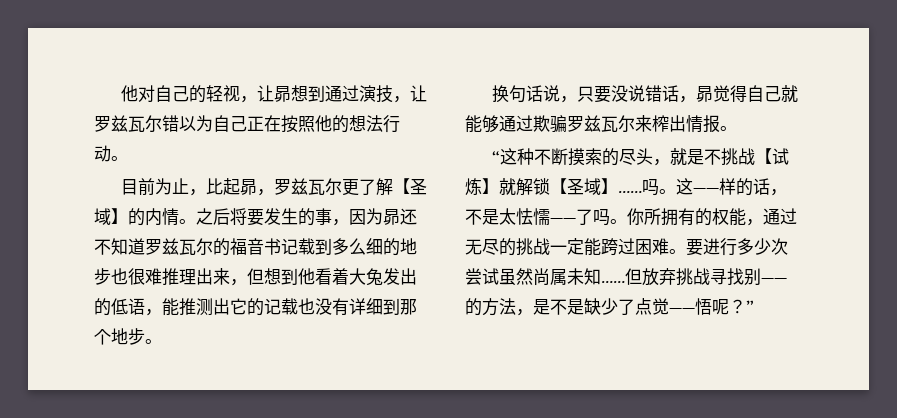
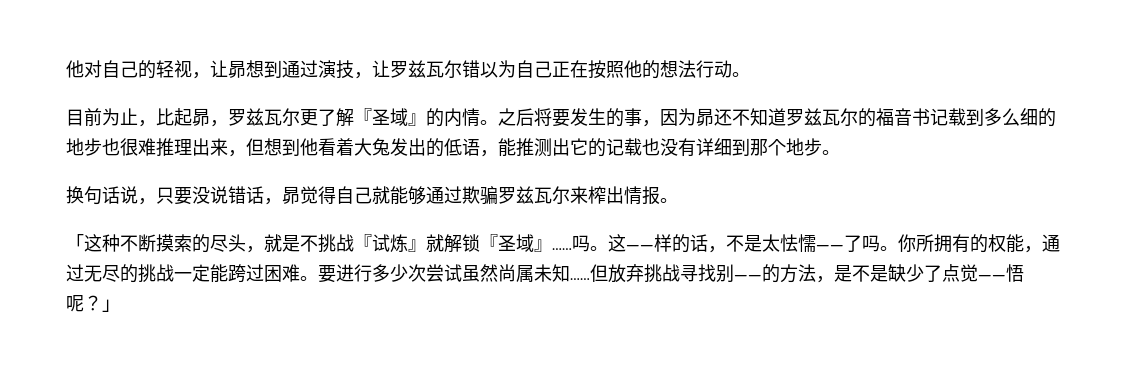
- 目前为止，比起昴，罗兹瓦尔更了解【圣域】的内情。
+ 目前为止，比起昴，罗兹瓦尔更了解『圣域』的内情。
- “这种不断摸索的尽头，就是不挑战【试炼】就解锁【圣域】……
+ 「这种不断摸索的尽头，就是不挑战『试炼』就解锁『圣域』……
- 但放弃挑战寻找别——的方法，是不是缺少了点觉——悟呢？”
+ 但放弃挑战寻找别——的方法，是不是缺少了点觉——悟呢？」

